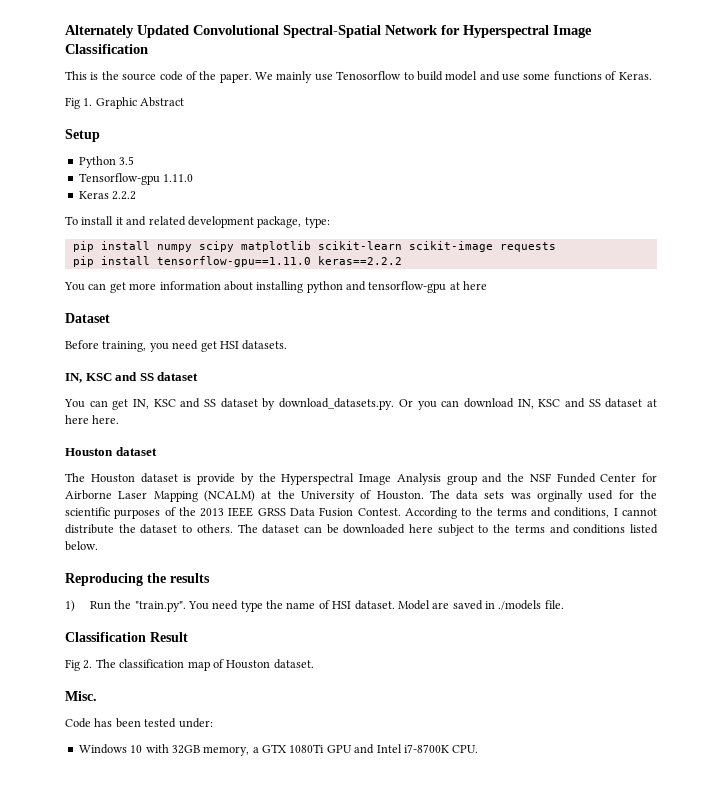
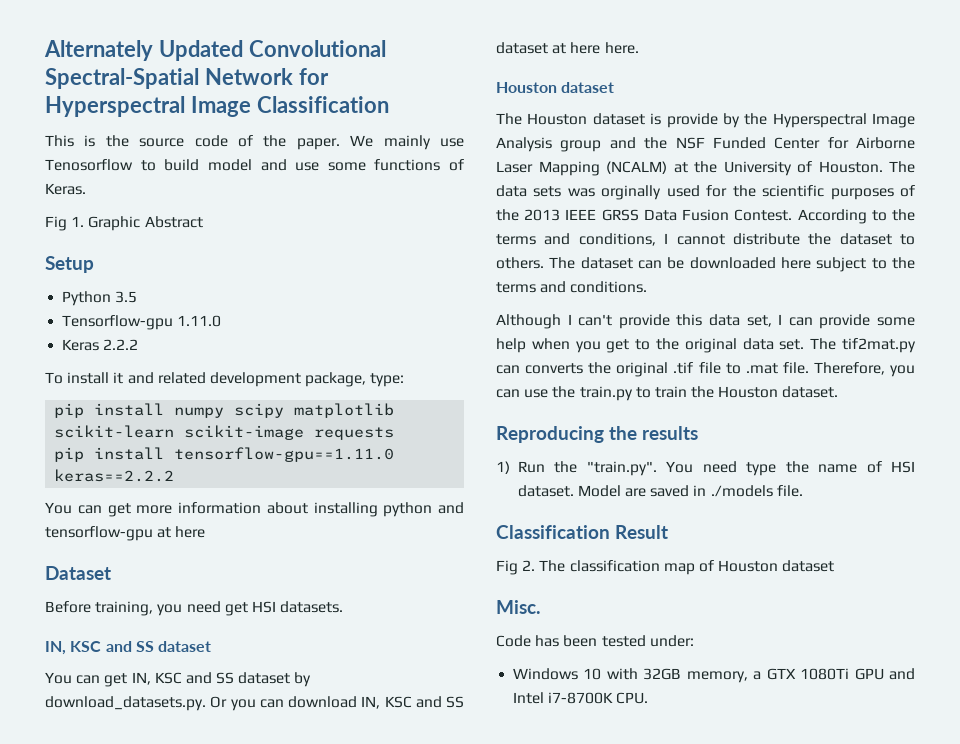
- The dataset can be downloaded here subject to the terms and conditions listed below.
+ The dataset can be downloaded here subject to the terms and conditions.
+ Although I can't provide this data set, I can provide some help when you get to the original data set. The tif2mat.py can converts the original .tif file to .mat file. Therefore, you can use the train.py to train the Houston dataset.
- Fig 2. The classification map of Houston dataset.
+ Fig 2. The classification map of Houston dataset

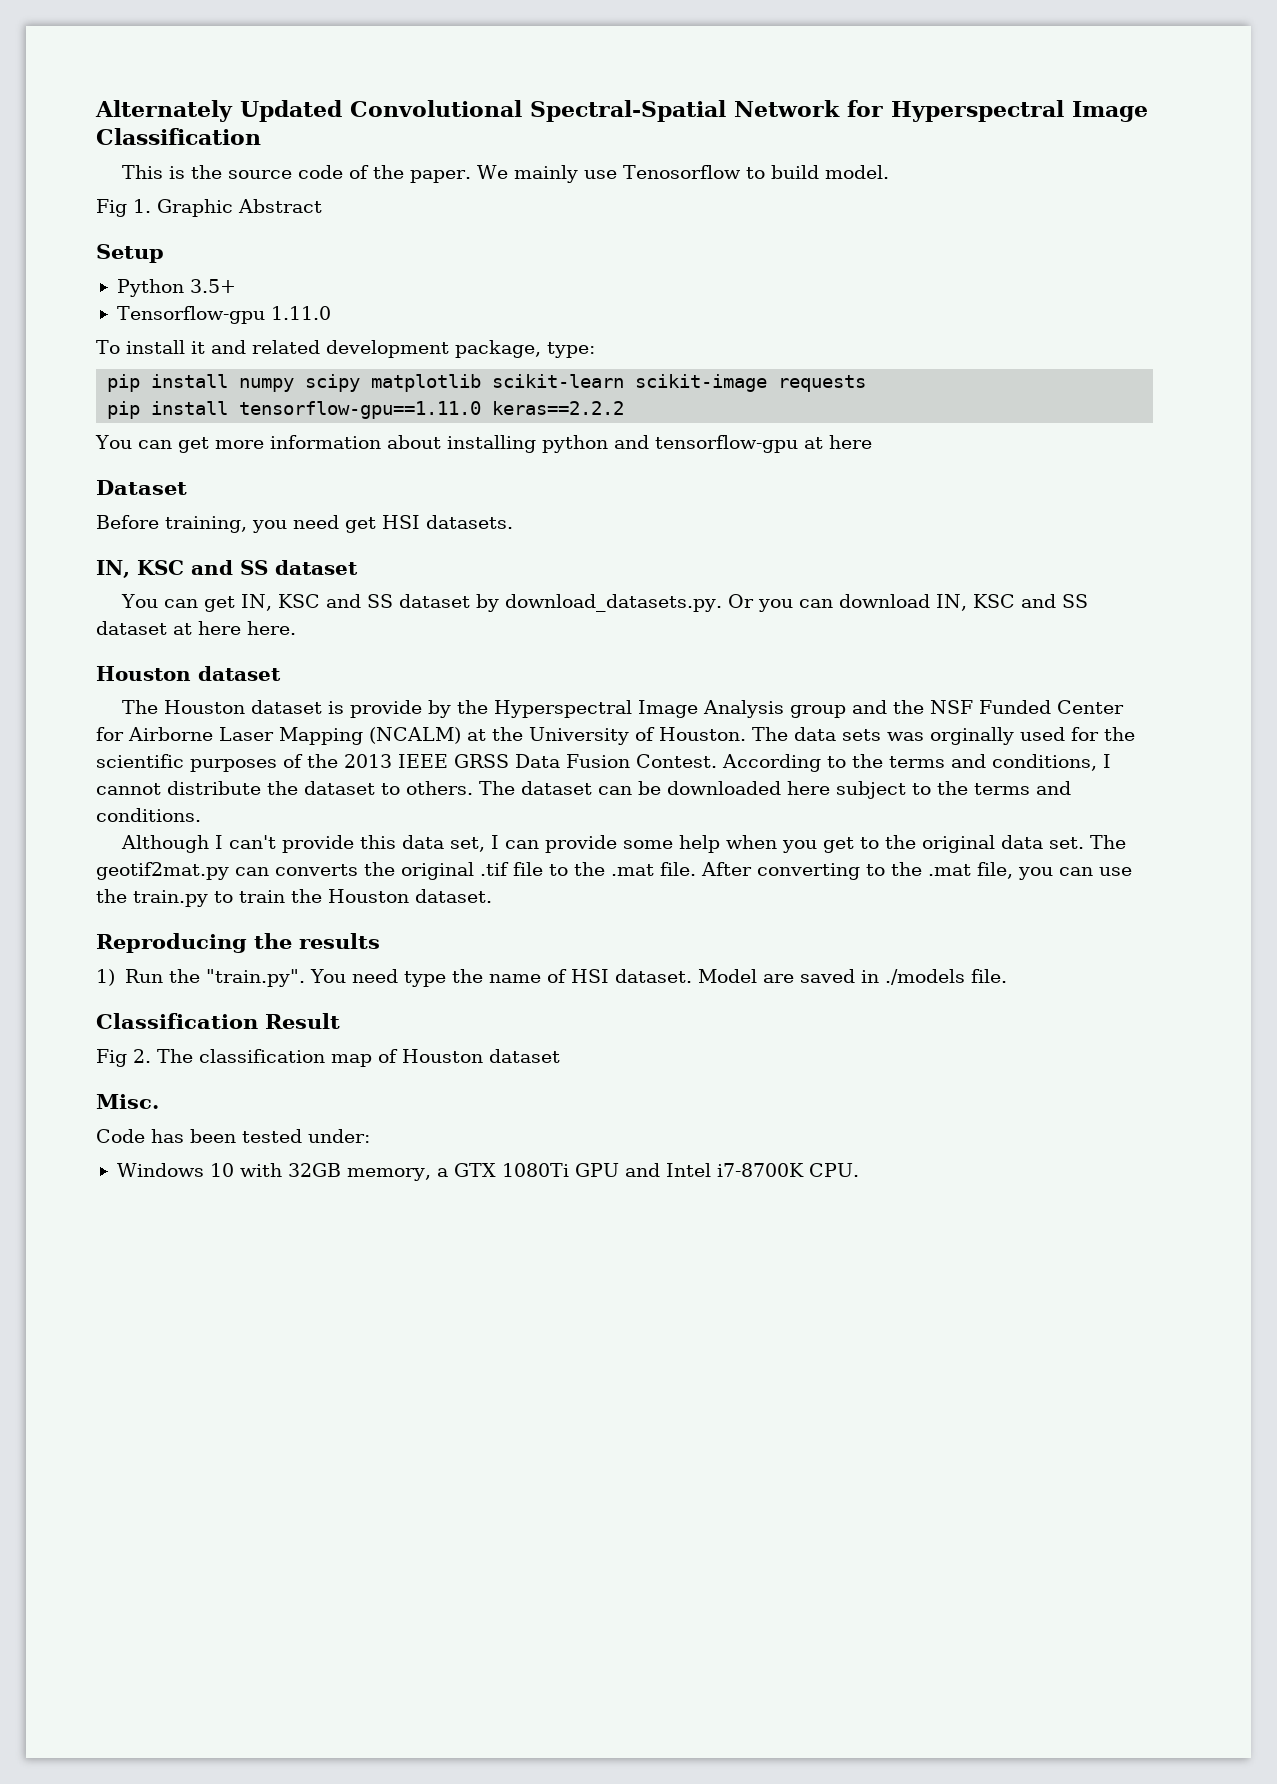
- We mainly use Tenosorflow to build model and use some functions of Keras.
+ We mainly use Tenosorflow to build model.
- Python 3.5
+ Python 3.5+
- Keras 2.2.2
- The tif2mat.py can converts the original .tif file to .mat file.
+ The geotif2mat.py can converts the original .tif file to the .mat file.
- Therefore, you can use the train.py to train the Houston dataset.
+ After converting to the .mat file, you can use the train.py to train the Houston dataset.

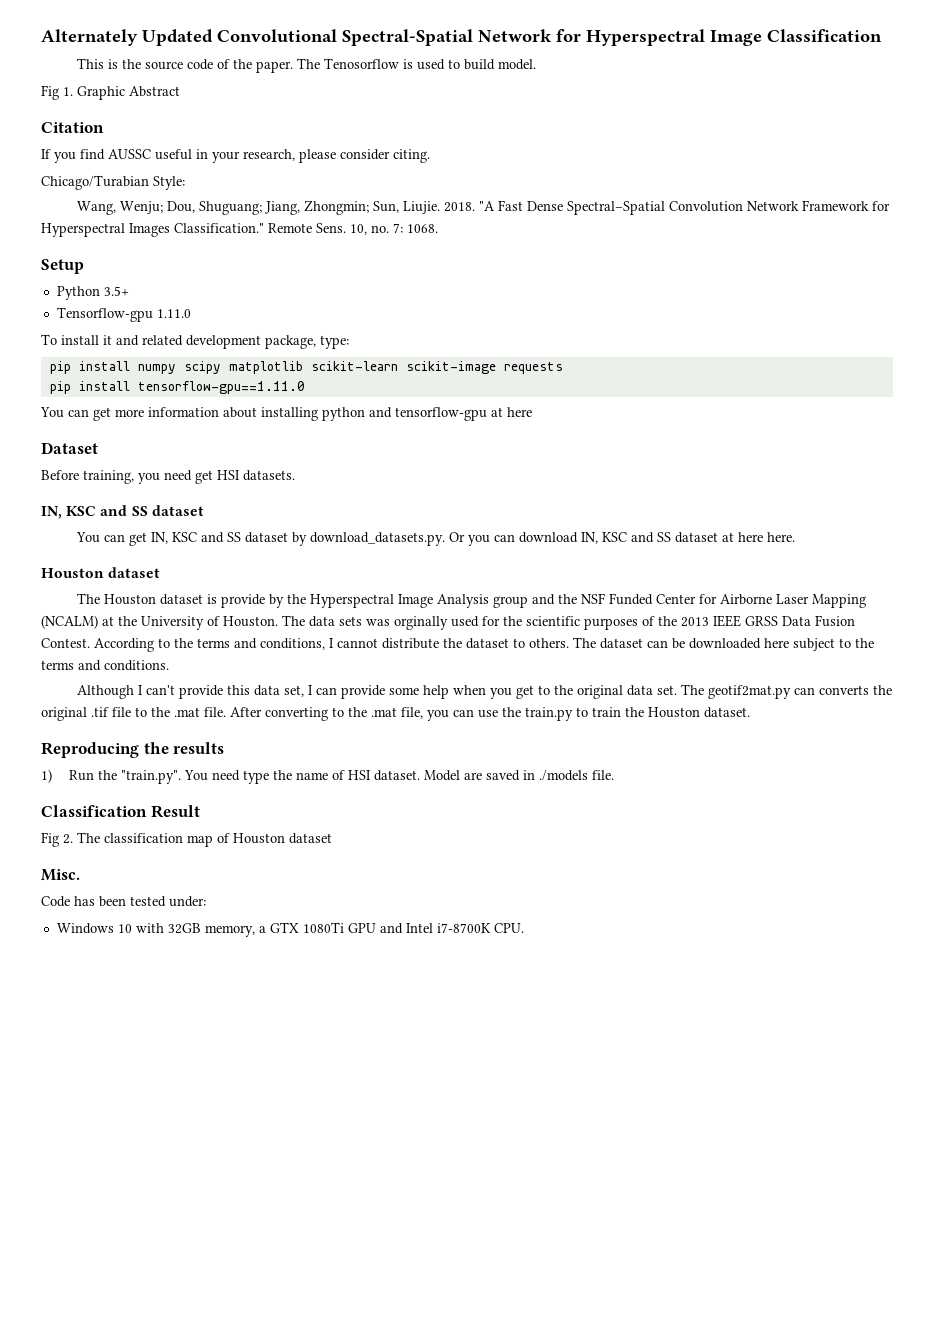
- We mainly use Tenosorflow to build model.
+ The Tenosorflow is used to build model.
+ Citation
+ If you find AUSSC useful in your research, please consider citing.
+ Chicago/Turabian Style:
+ Wang, Wenju; Dou, Shuguang; Jiang, Zhongmin; Sun, Liujie. 2018. "A Fast Dense Spectral–Spatial Convolution Network Framework for Hyperspectral Images Classification." Remote Sens. 10, no. 7: 1068.
- pip install tensorflow-gpu==1.11.0 keras==2.2.2
+ pip install tensorflow-gpu==1.11.0

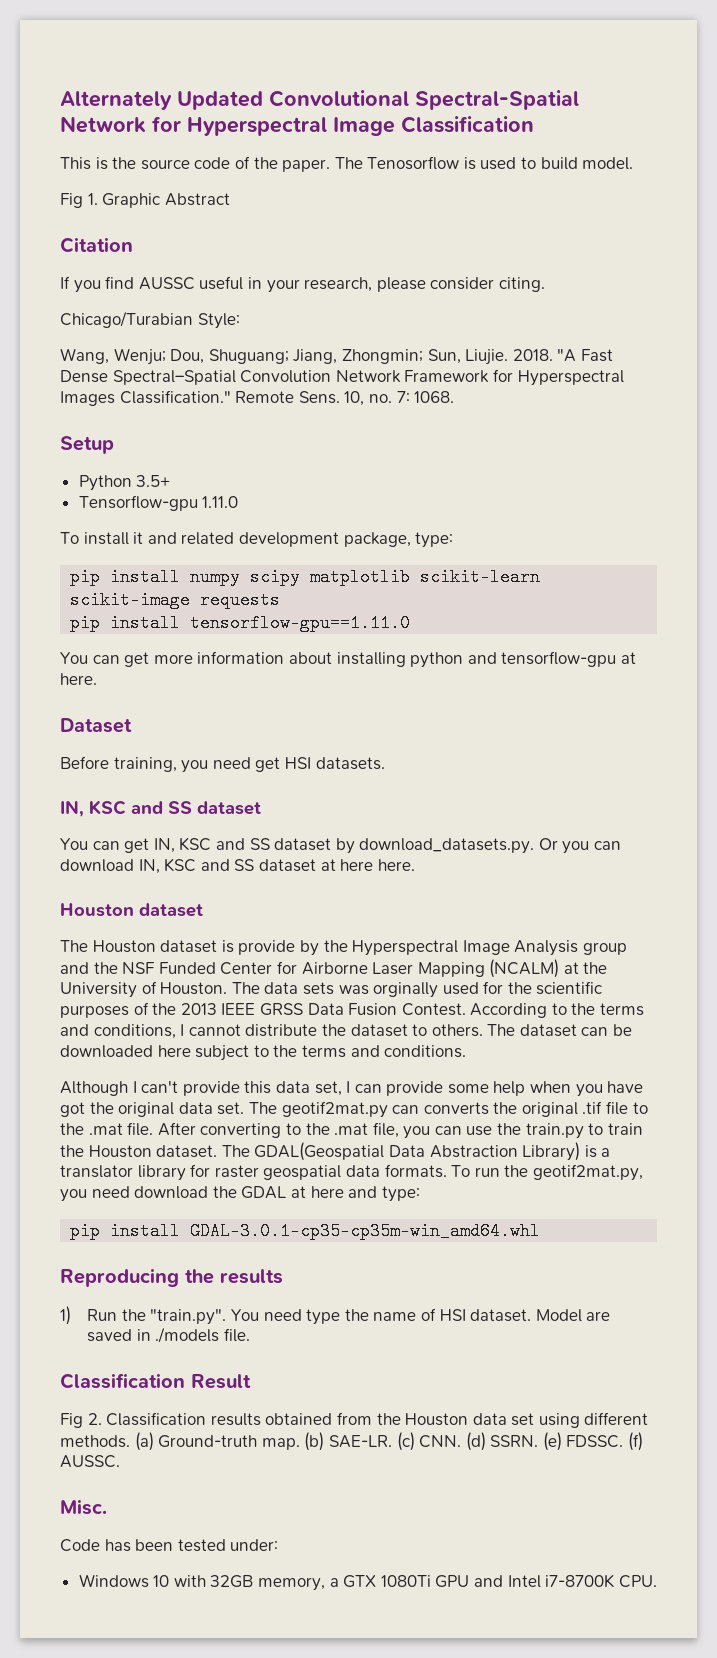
- You can get more information about installing python and tensorflow-gpu at here
+ You can get more information about installing python and tensorflow-gpu at here.
- Although I can't provide this data set, I can provide some help when you get to the original data set.
+ Although I can't provide this data set, I can provide some help when you have got the original data set.
+ The GDAL(Geospatial Data Abstraction Library) is a translator library for raster geospatial data formats. To run the geotif2mat.py, you need download the GDAL at here and type:
+ pip install GDAL‑3.0.1‑cp35‑cp35m‑win_amd64.whl
- Fig 2. The classification map of Houston dataset
+ Fig 2. Classification results obtained from the Houston data set using different methods. (a) Ground-truth map. (b) SAE-LR. (c) CNN. (d) SSRN. (e) FDSSC. (f) AUSSC.

